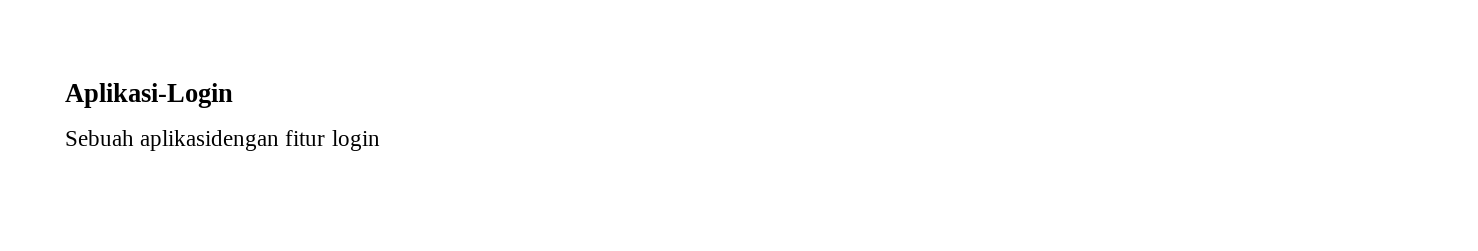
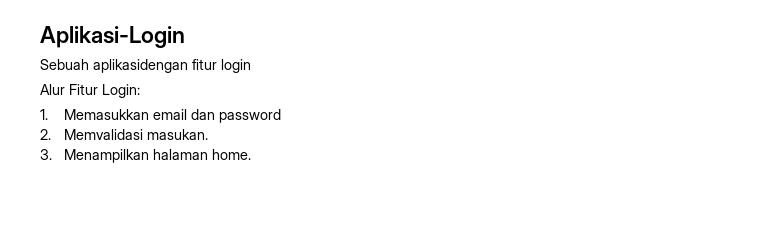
+ Alur Fitur Login:
+ 1. Memasukkan email dan password
+ 2. Memvalidasi masukan.
+ 3. Menampilkan halaman home.

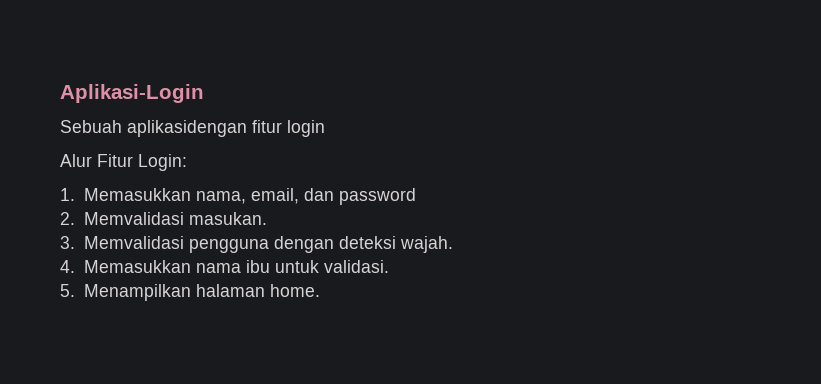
- 1. Memasukkan email dan password
+ 1. Memasukkan nama, email, dan password
- 3. Menampilkan halaman home.
+ 3. Memvalidasi pengguna dengan deteksi wajah.
+ 4. Memasukkan nama ibu untuk validasi.
+ 5. Menampilkan halaman home.

